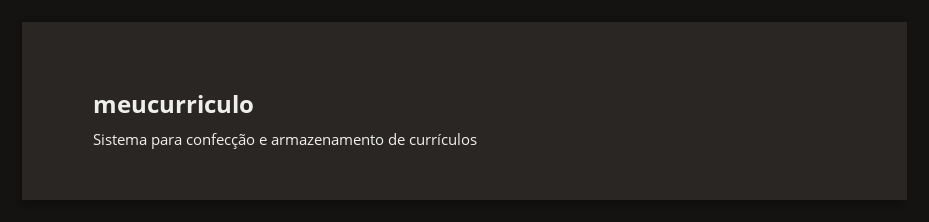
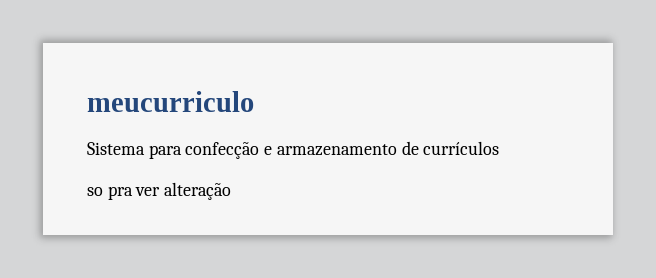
+ so pra ver alteração

